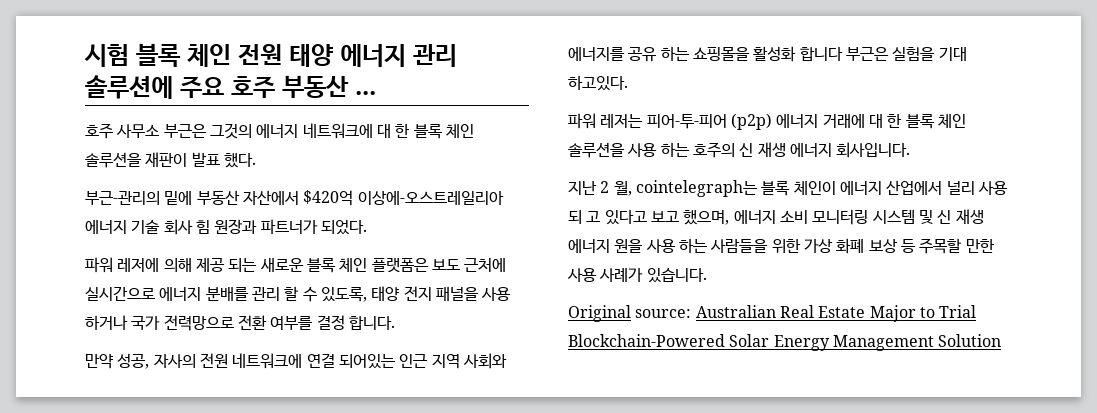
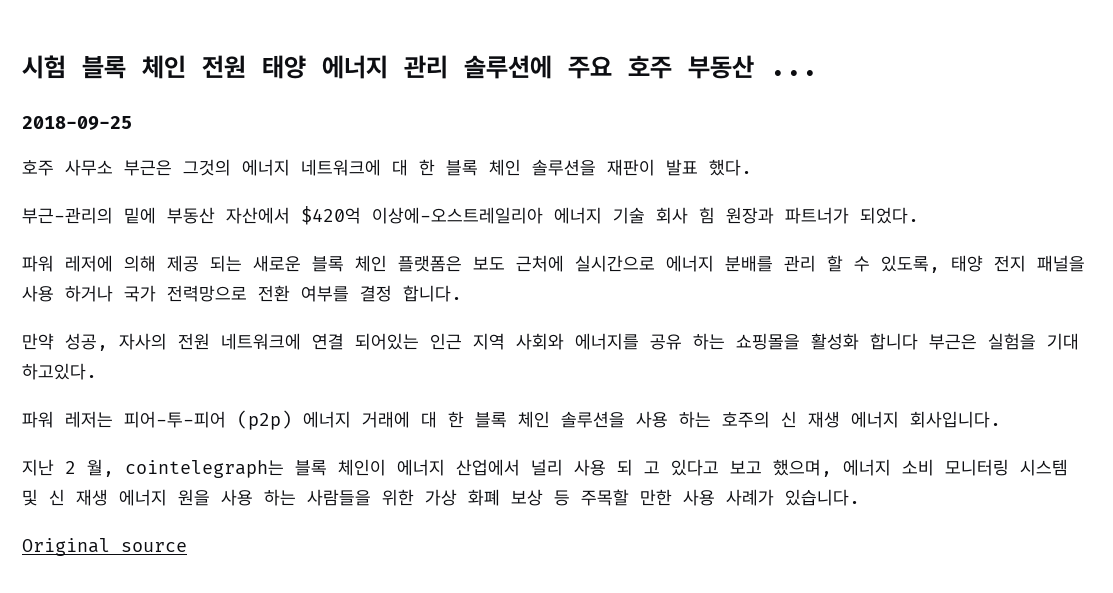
+ 2018-09-25
- Original source: Australian Real Estate Major to Trial Blockchain-Powered Solar Energy Management Solution
+ Original source

